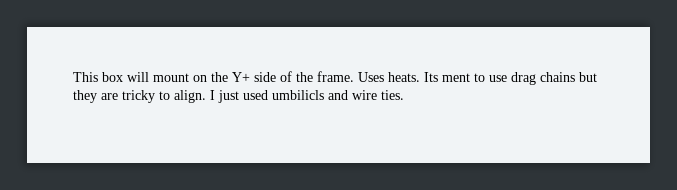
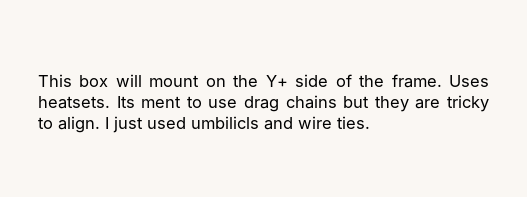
- Uses heats.
+ Uses heatsets.

